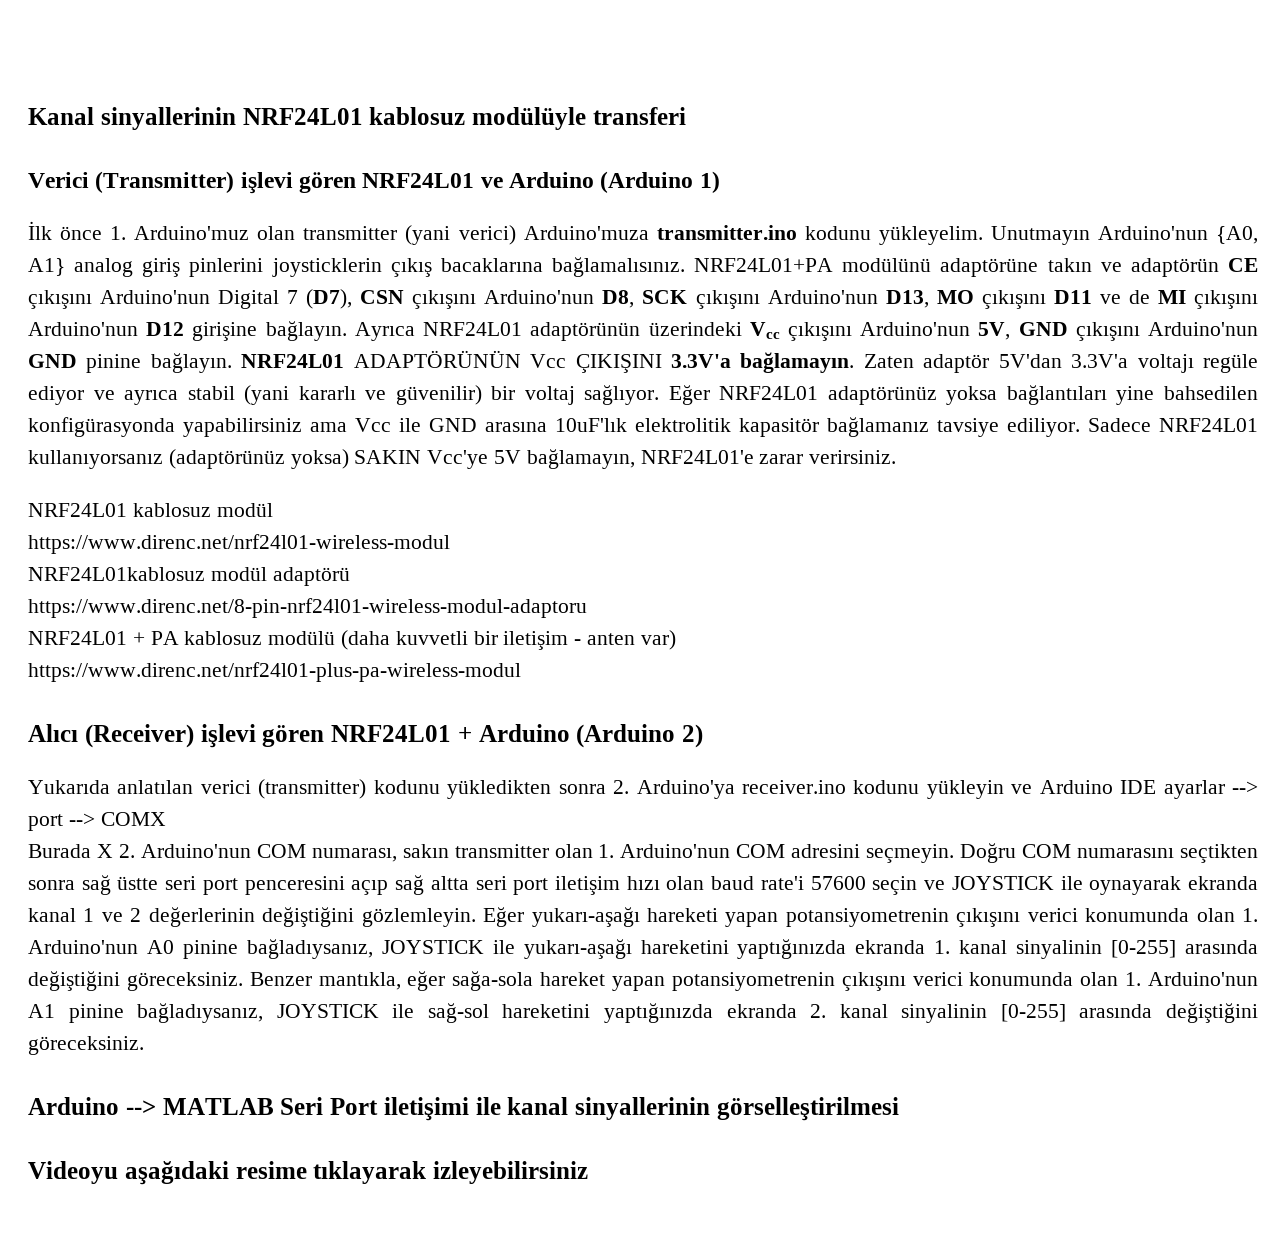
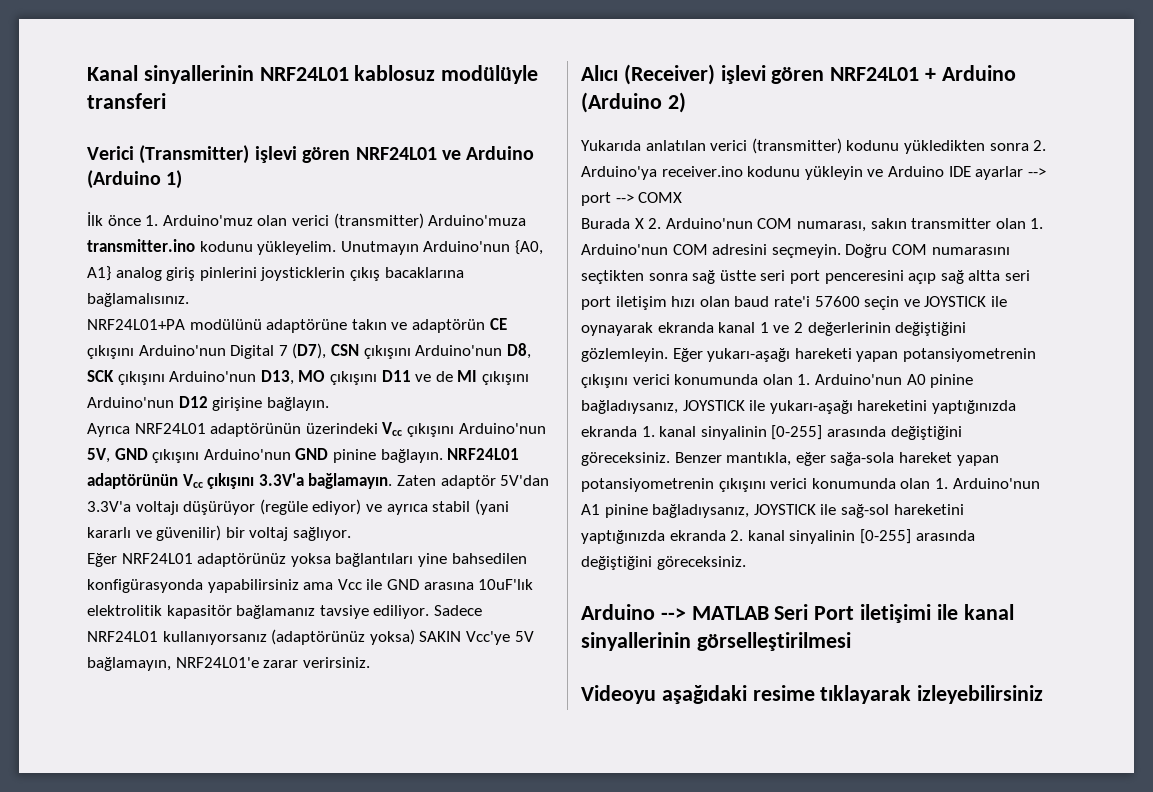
- İlk önce 1. Arduino'muz olan transmitter (yani verici) Arduino'muza transmitter.ino kodunu yükleyelim.
+ İlk önce 1. Arduino'muz olan verici (transmitter) Arduino'muza transmitter.ino kodunu yükleyelim.
- Unutmayın Arduino'nun {A0, A1} analog giriş pinlerini joysticklerin çıkış bacaklarına bağlamalısınız. NRF24L01+PA modülünü adaptörüne takın ve adaptörün CE çıkışını Arduino'nun Digital 7 (D7), CSN çıkışını Arduino'nun D8, SCK çıkışını Arduino'nun D13, MO çıkışını D11 ve de MI çıkışını Arduino'nun D12 girişine bağlayın. Ayrıca NRF24L01 adaptörünün üzerindeki Vcc çıkışını Arduino'nun 5V, GND çıkışını Arduino'nun GND pinine bağlayın.
+ Unutmayın Arduino'nun {A0, A1} analog giriş pinlerini joysticklerin çıkış bacaklarına bağlamalısınız.
+ NRF24L01+PA modülünü adaptörüne takın ve adaptörün CE çıkışını Arduino'nun Digital 7 (D7), CSN çıkışını Arduino'nun D8, SCK çıkışını Arduino'nun D13, MO çıkışını D11 ve de MI çıkışını Arduino'nun D12 girişine bağlayın.
+ Ayrıca NRF24L01 adaptörünün üzerindeki Vcc çıkışını Arduino'nun 5V, GND çıkışını Arduino'nun GND pinine bağlayın.
- NRF24L01 ADAPTÖRÜNÜN Vcc ÇIKIŞINI 3.3V'a bağlamayın.
+ NRF24L01 adaptörünün Vcc çıkışını 3.3V'a bağlamayın.
- Zaten adaptör 5V'dan 3.3V'a voltajı regüle ediyor ve ayrıca stabil (yani kararlı ve güvenilir) bir voltaj sağlıyor. Eğer NRF24L01 adaptörünüz yoksa bağlantıları yine bahsedilen konfigürasyonda yapabilirsiniz ama Vcc ile GND arasına 10uF'lık elektrolitik kapasitör bağlamanız tavsiye ediliyor.
+ Zaten adaptör 5V'dan 3.3V'a voltajı düşürüyor (regüle ediyor) ve ayrıca stabil (yani kararlı ve güvenilir) bir voltaj sağlıyor.
+ Eğer NRF24L01 adaptörünüz yoksa bağlantıları yine bahsedilen konfigürasyonda yapabilirsiniz ama Vcc ile GND arasına 10uF'lık elektrolitik kapasitör bağlamanız tavsiye ediliyor.
- NRF24L01 kablosuz modül
- https://www.direnc.net/nrf24l01-wireless-modul
- NRF24L01kablosuz modül adaptörü
- https://www.direnc.net/8-pin-nrf24l01-wireless-modul-adaptoru
- NRF24L01 + PA kablosuz modülü (daha kuvvetli bir iletişim - anten var)
- https://www.direnc.net/nrf24l01-plus-pa-wireless-modul

